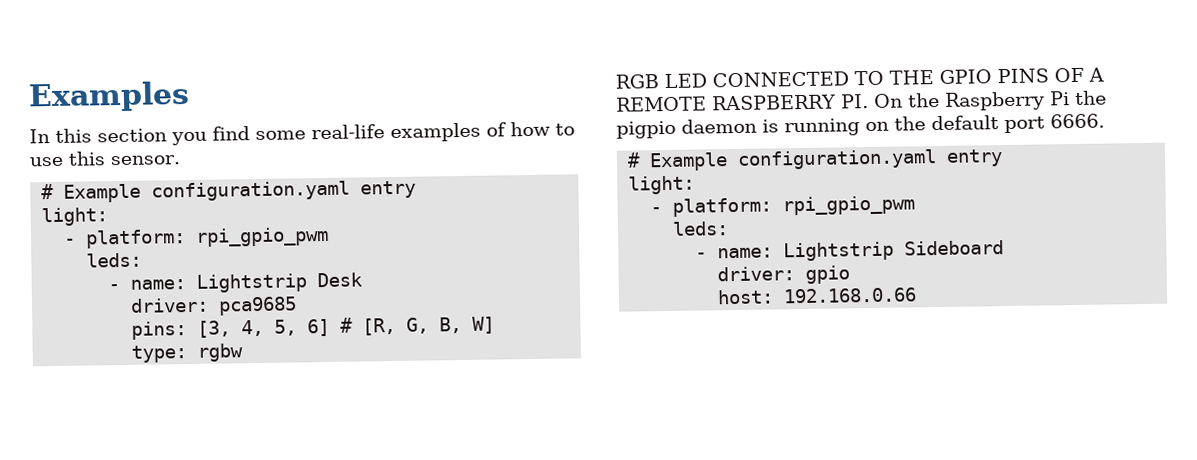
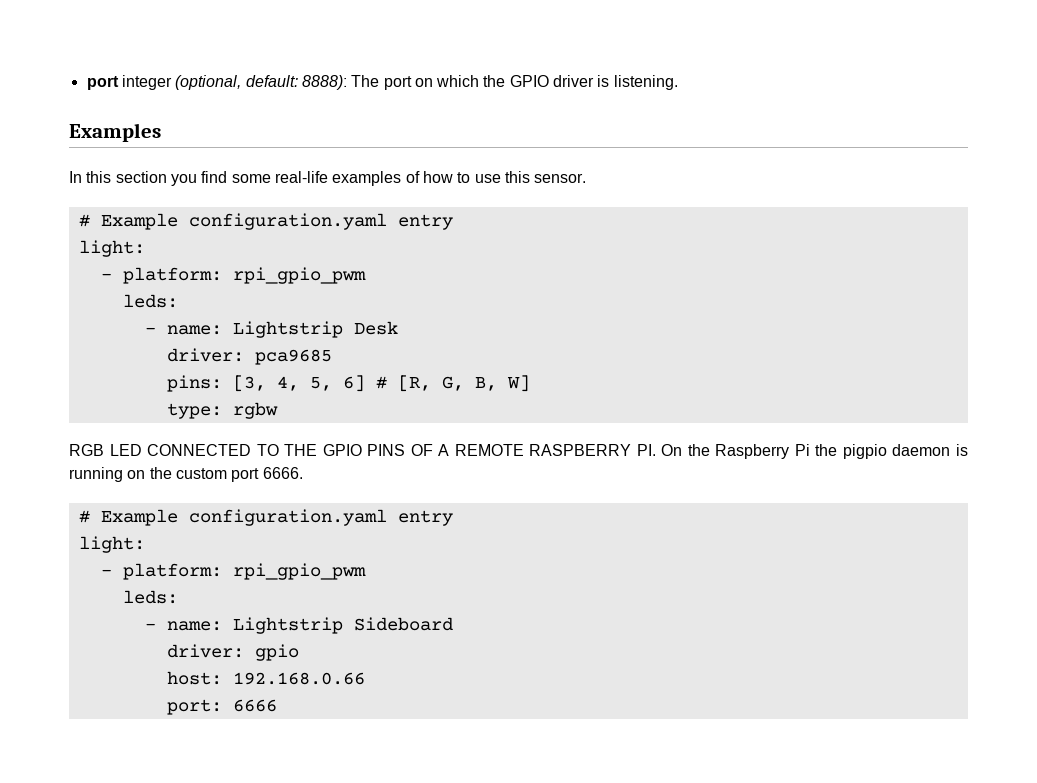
+ port integer (optional, default: 8888): The port on which the GPIO driver is listening.
- RGB LED CONNECTED TO THE GPIO PINS OF A REMOTE RASPBERRY PI. On the Raspberry Pi the pigpio daemon is running on the default port 6666.
+ RGB LED CONNECTED TO THE GPIO PINS OF A REMOTE RASPBERRY PI. On the Raspberry Pi the pigpio daemon is running on the custom port 6666.
+ port: 6666

